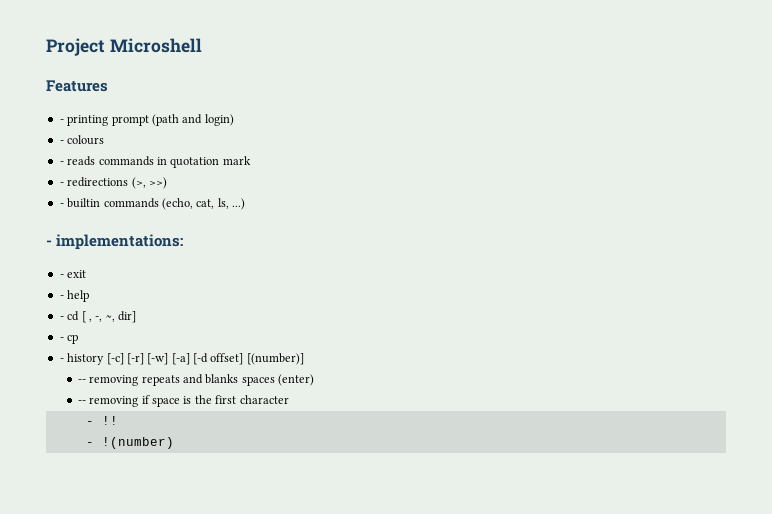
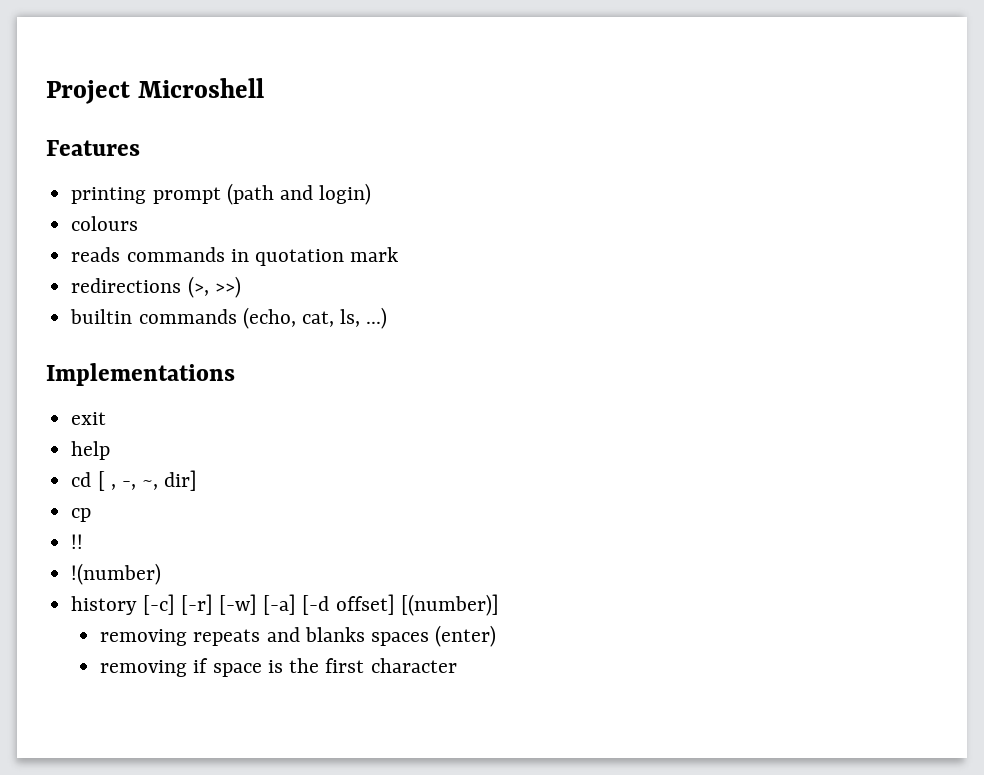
- - printing prompt (path and login)
+ printing prompt (path and login)
- - colours
+ colours
- - reads commands in quotation mark
+ reads commands in quotation mark
- - redirections (>, >>)
+ redirections (>, >>)
- - builtin commands (echo, cat, ls, ...)
+ builtin commands (echo, cat, ls, ...)
- - implementations:
- - exit
+ Implementations
+ exit
- - help
+ help
- - cd [ , -, ~, dir]
+ cd [ , -, ~, dir]
- - cp
+ cp
- - history [-c] [-r] [-w] [-a] [-d offset] [(number)]
+ !!
+ !(number)
+ history [-c] [-r] [-w] [-a] [-d offset] [(number)]
- -- removing repeats and blanks spaces (enter)
+ removing repeats and blanks spaces (enter)
- -- removing if space is the first character
+ removing if space is the first character
- - !!
- - !(number)

